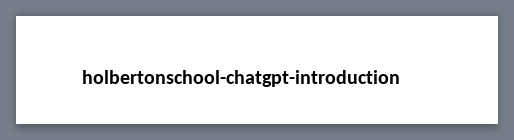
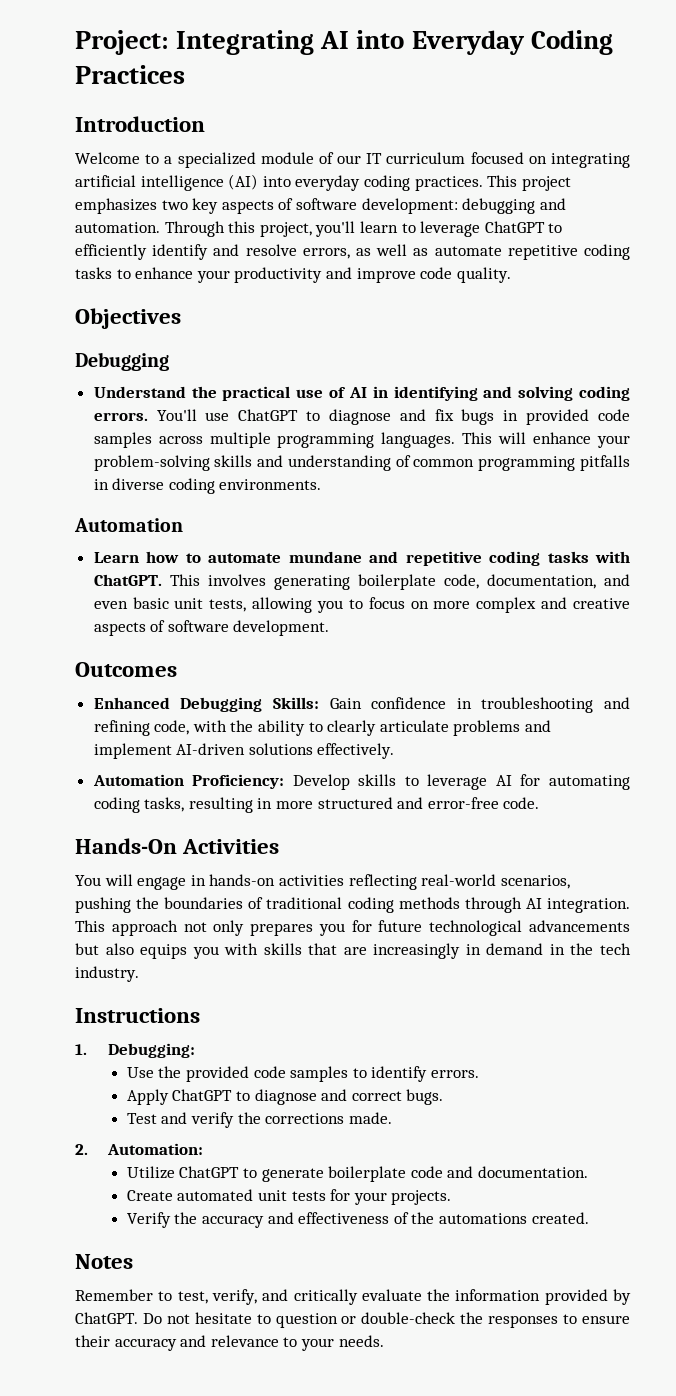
- holbertonschool-chatgpt-introduction
+ Project: Integrating AI into Everyday Coding Practices
+ Introduction
+ Welcome to a specialized module of our IT curriculum focused on integrating artificial intelligence (AI) into everyday coding practices. This project emphasizes two key aspects of software development: debugging and automation. Through this project, you'll learn to leverage ChatGPT to efficiently identify and resolve errors, as well as automate repetitive coding tasks to enhance your productivity and improve code quality.
+ Objectives
+ Debugging
+ Understand the practical use of AI in identifying and solving coding errors. You'll use ChatGPT to diagnose and fix bugs in provided code samples across multiple programming languages. This will enhance your problem-solving skills and understanding of common programming pitfalls in diverse coding environments.
+ Automation
+ Learn how to automate mundane and repetitive coding tasks with ChatGPT. This involves generating boilerplate code, documentation, and even basic unit tests, allowing you to focus on more complex and creative aspects of software development.
+ Outcomes
+ Enhanced Debugging Skills: Gain confidence in troubleshooting and refining code, with the ability to clearly articulate problems and implement AI-driven solutions effectively.
+ Automation Proficiency: Develop skills to leverage AI for automating coding tasks, resulting in more structured and error-free code.
+ Hands-On Activities
+ You will engage in hands-on activities reflecting real-world scenarios, pushing the boundaries of traditional coding methods through AI integration. This approach not only prepares you for future technological advancements but also equips you with skills that are increasingly in demand in the tech industry.
+ Instructions
+ 1. Debugging:
+ Use the provided code samples to identify errors.
+ Apply ChatGPT to diagnose and correct bugs.
+ Test and verify the corrections made.
+ 2. Automation:
+ Utilize ChatGPT to generate boilerplate code and documentation.
+ Create automated unit tests for your projects.
+ Verify the accuracy and effectiveness of the automations created.
+ Notes
+ Remember to test, verify, and critically evaluate the information provided by ChatGPT. Do not hesitate to question or double-check the responses to ensure their accuracy and relevance to your needs.

